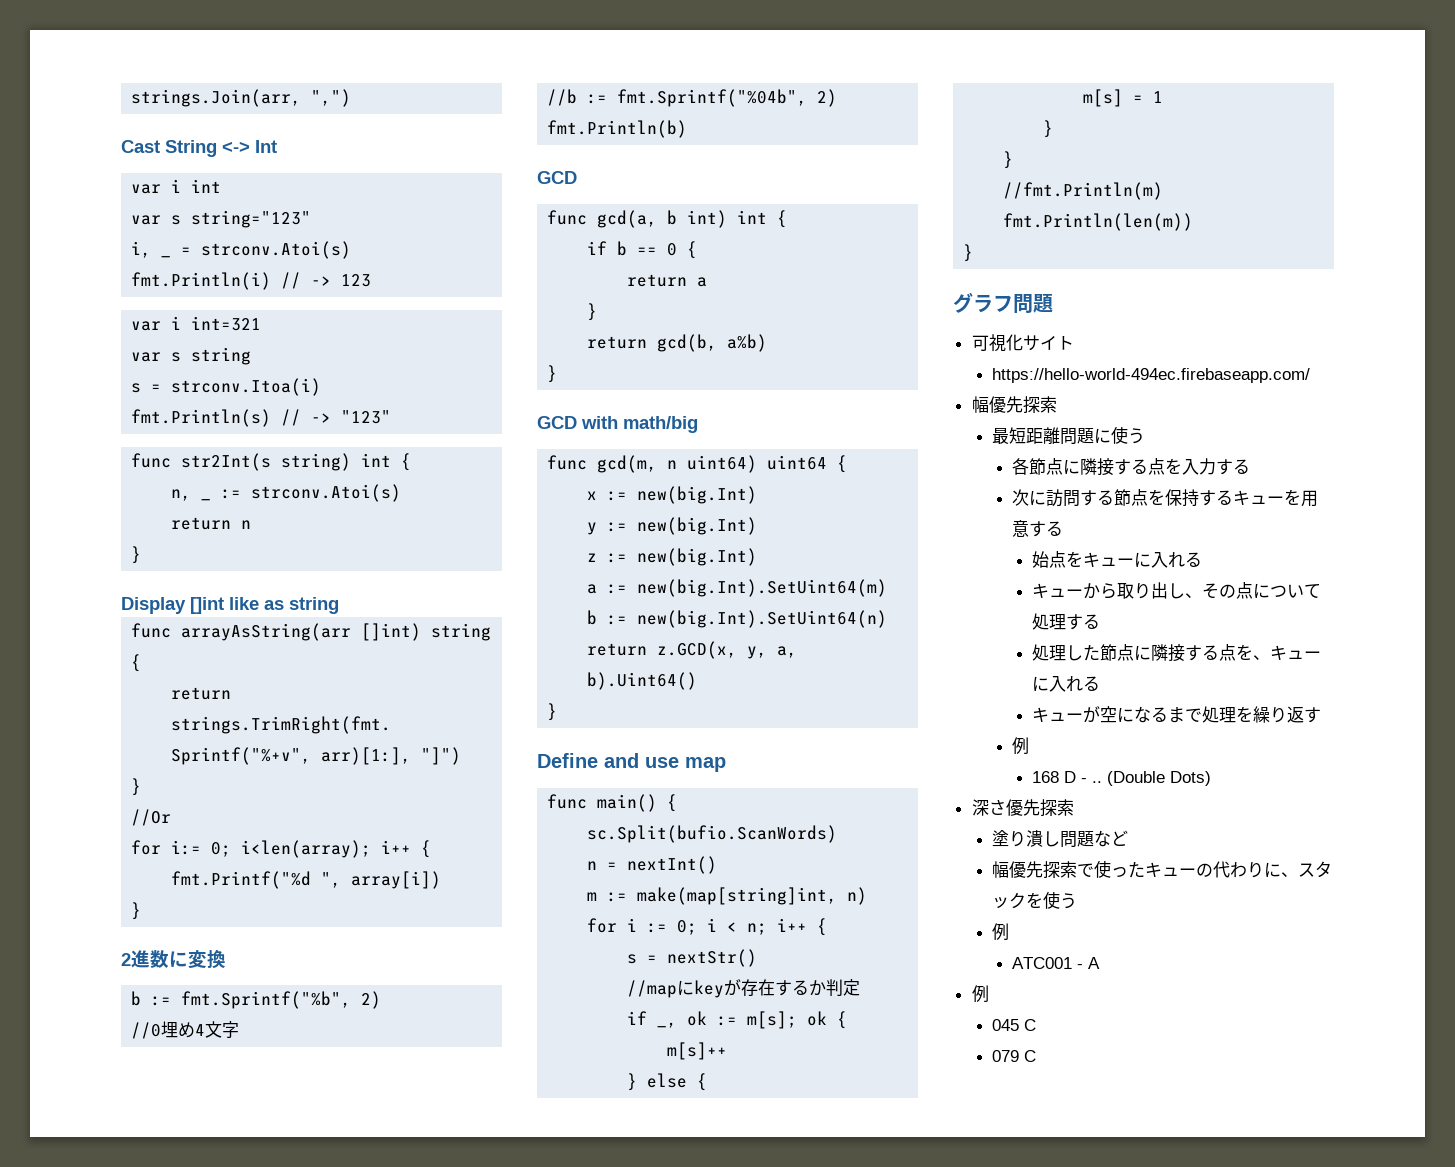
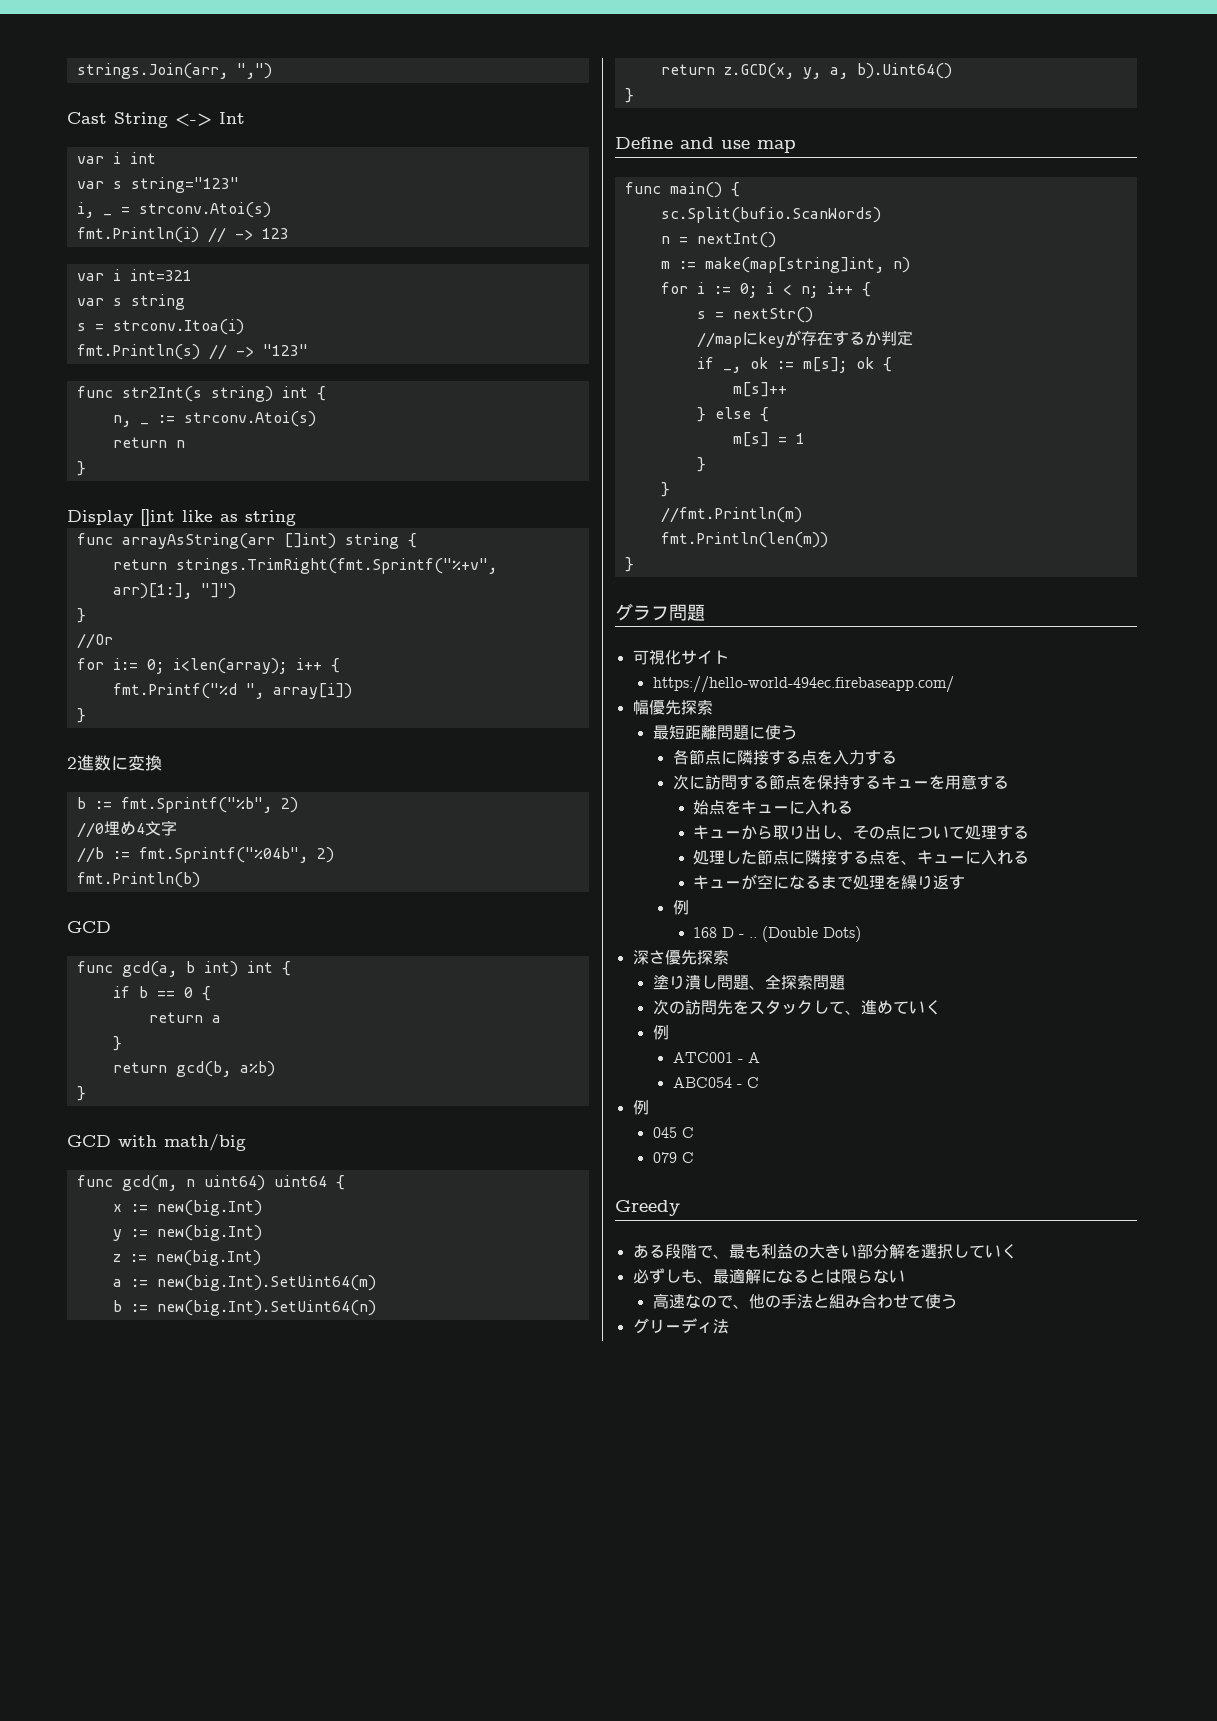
- 塗り潰し問題など
- 幅優先探索で使ったキューの代わりに、スタックを使う
+ 塗り潰し問題、全探索問題
+ 次の訪問先をスタックして、進めていく
+ ABC054 - C
+ Greedy
+ ある段階で、最も利益の大きい部分解を選択していく
+ 必ずしも、最適解になるとは限らない
+ 高速なので、他の手法と組み合わせて使う
+ グリーディ法

